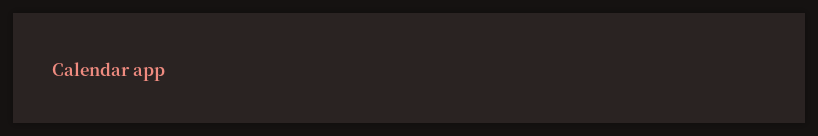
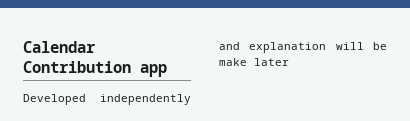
- Calendar app
+ Calendar Contribution app
+ Developed independently and explanation will be make later

